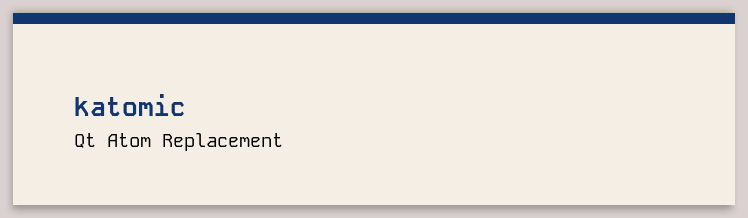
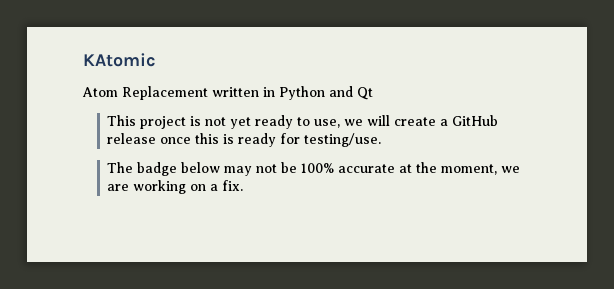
- katomic
- Qt Atom Replacement
+ KAtomic
+ Atom Replacement written in Python and Qt
+ This project is not yet ready to use, we will create a GitHub release once this is ready for testing/use.
+ The badge below may not be 100% accurate at the moment, we are working on a fix.

